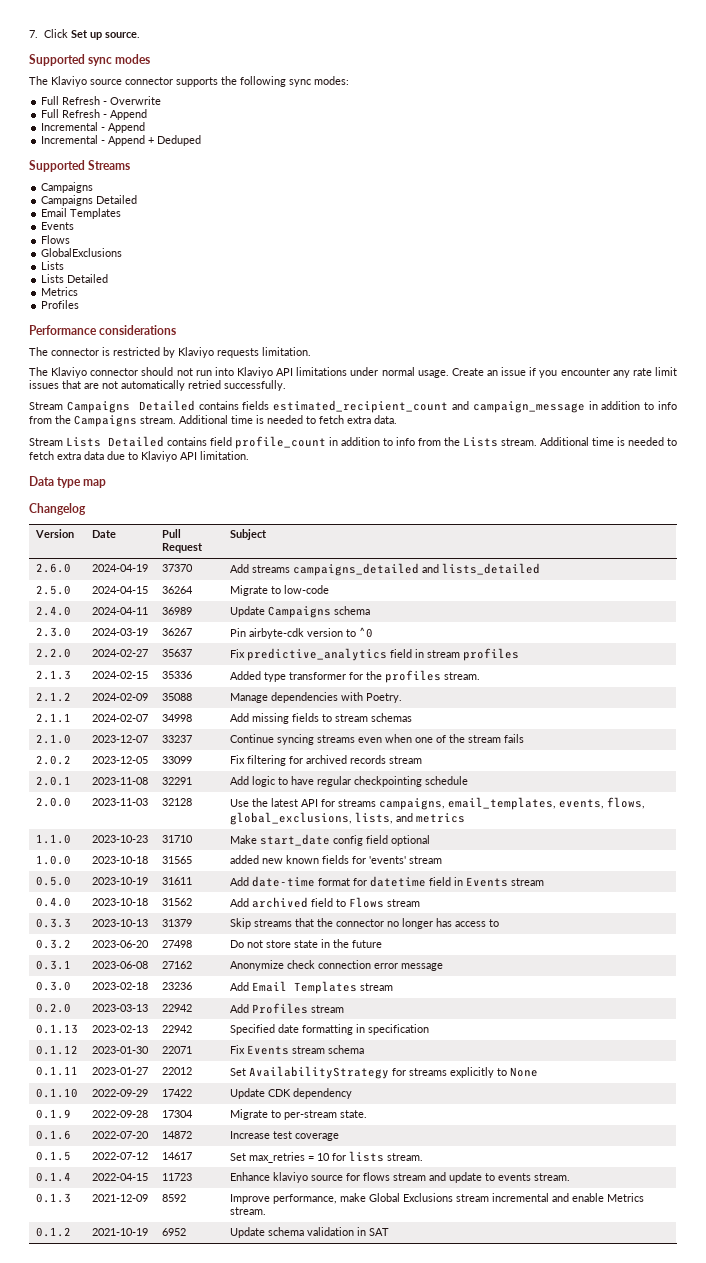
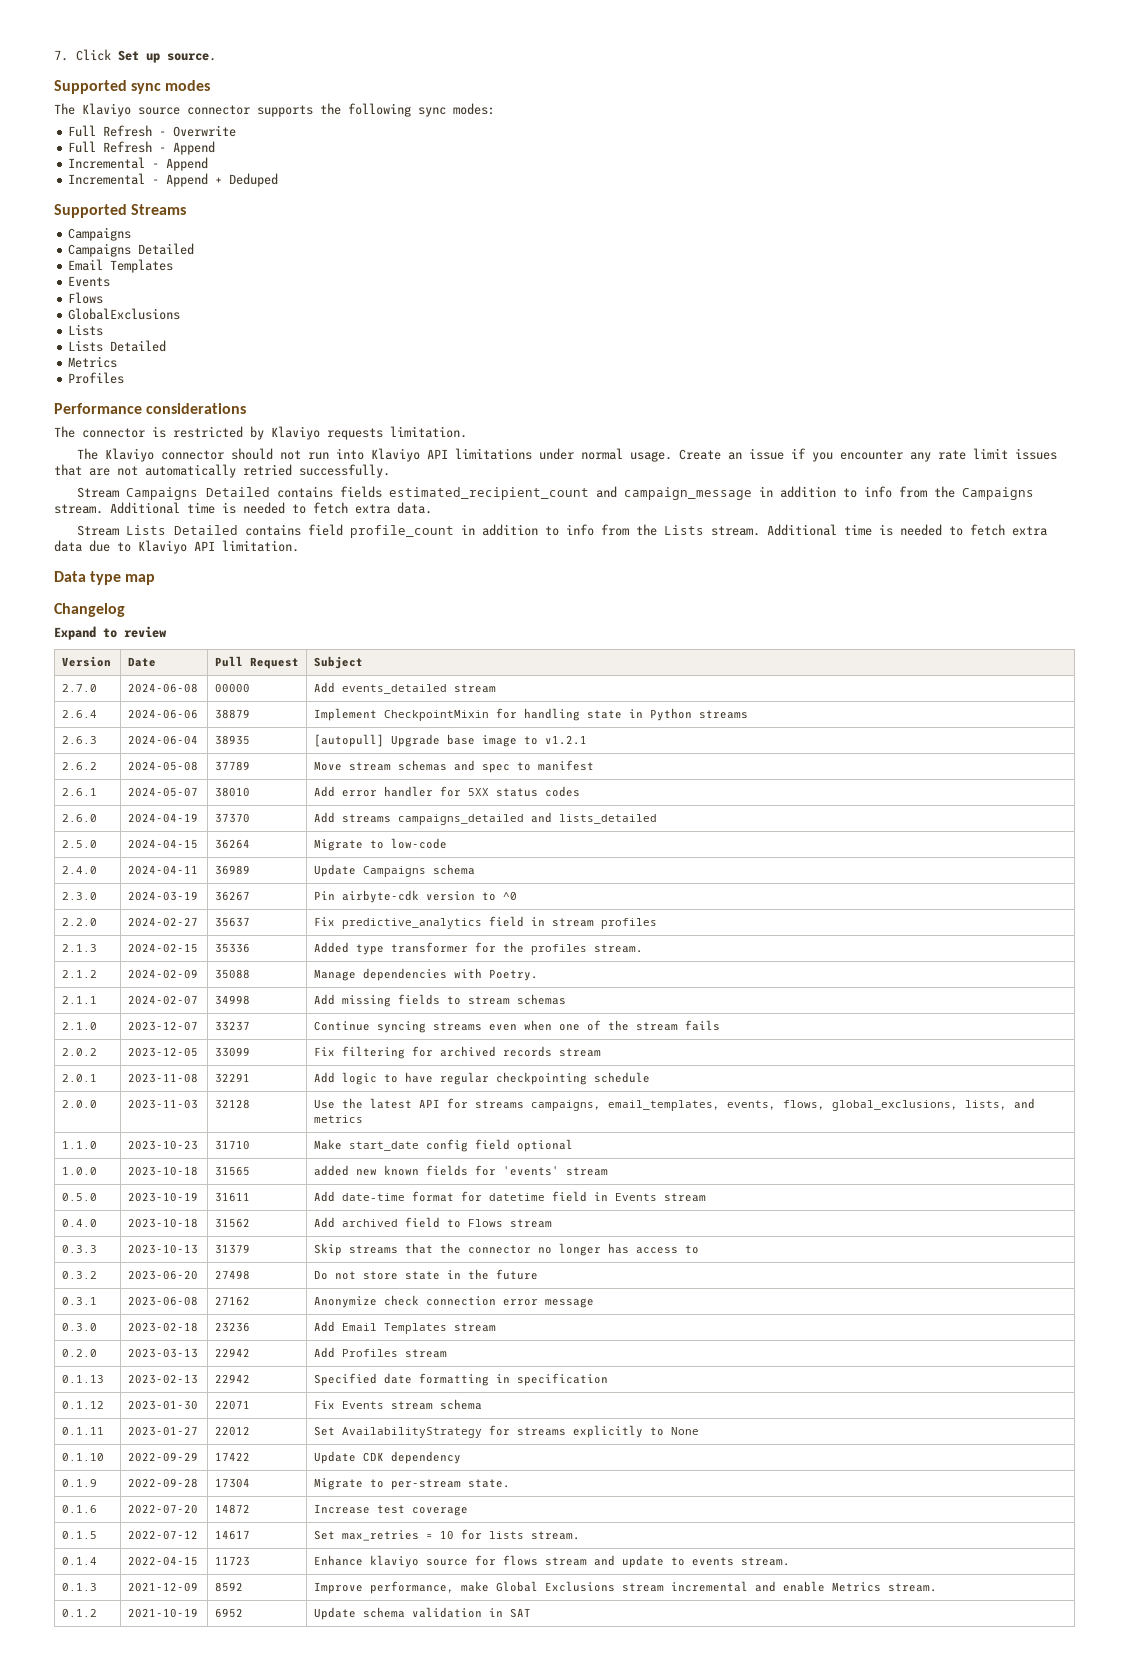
+ Expand to review
+ 2.7.0 | 2024-06-08 | 00000 | Add events_detailed stream
+ 2.6.4 | 2024-06-06 | 38879 | Implement CheckpointMixin for handling state in Python streams
+ 2.6.3 | 2024-06-04 | 38935 | [autopull] Upgrade base image to v1.2.1
+ 2.6.2 | 2024-05-08 | 37789 | Move stream schemas and spec to manifest
+ 2.6.1 | 2024-05-07 | 38010 | Add error handler for 5XX status codes

